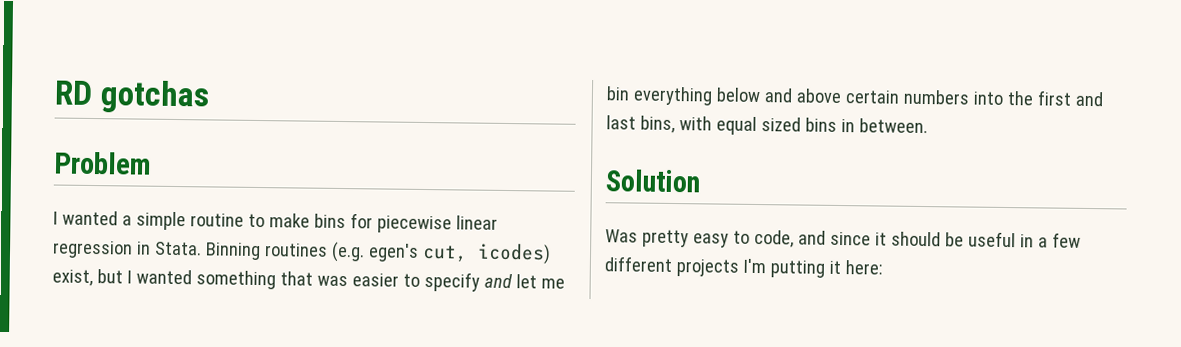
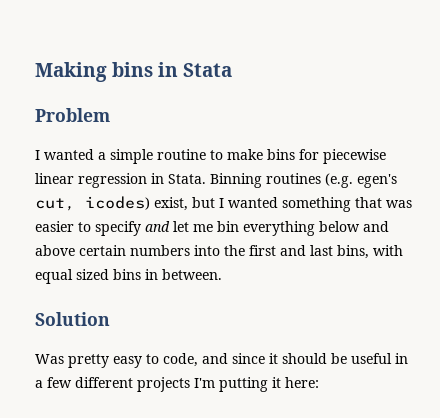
- RD gotchas
+ Making bins in Stata

